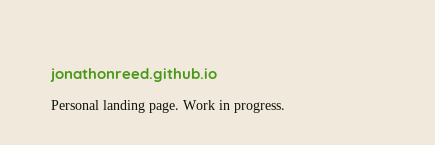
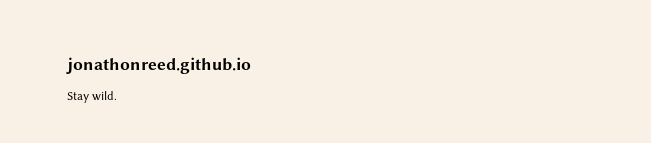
- Personal landing page. Work in progress.
+ Stay wild.

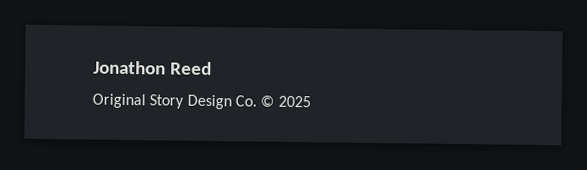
- jonathonreed.github.io
- Stay wild.
+ Jonathon Reed
+ Original Story Design Co. © 2025

